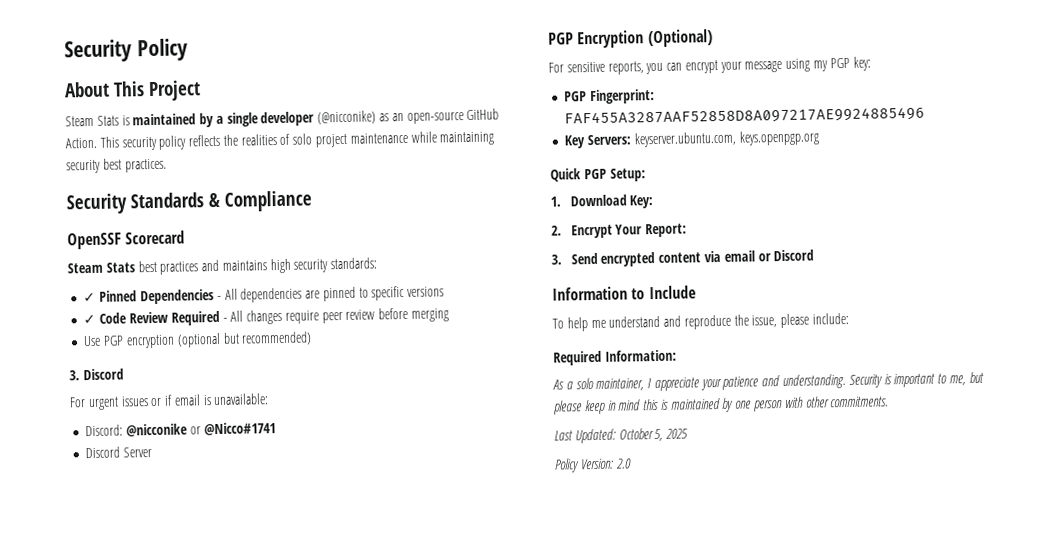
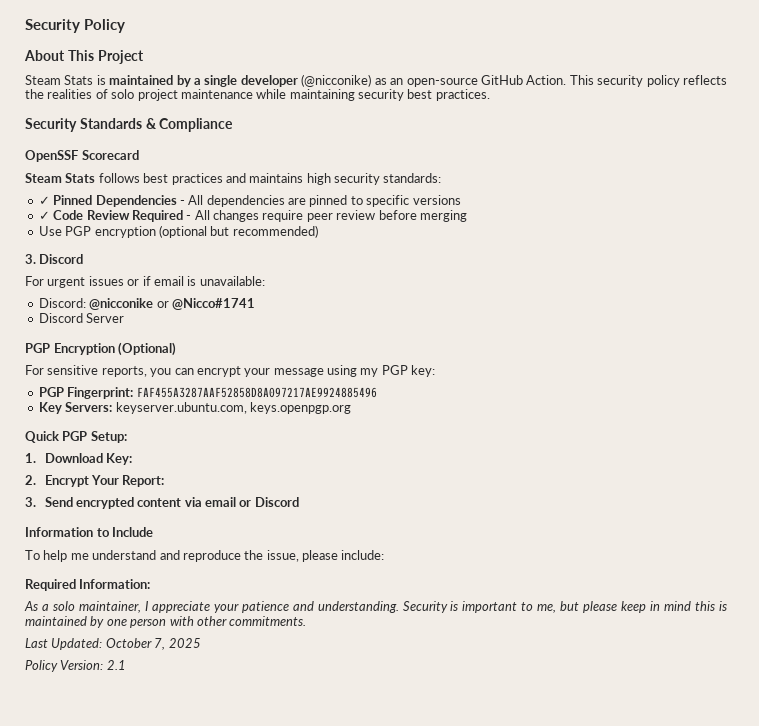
- Steam Stats best practices and maintains high security standards:
+ Steam Stats follows best practices and maintains high security standards:
- Last Updated: October 5, 2025
+ Last Updated: October 7, 2025
- Policy Version: 2.0
+ Policy Version: 2.1

